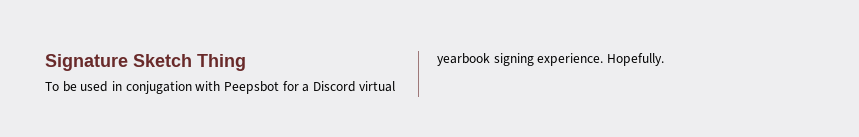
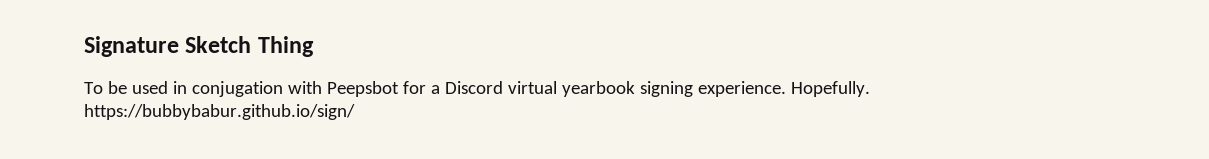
- Hopefully.
+ Hopefully. https://bubbybabur.github.io/sign/

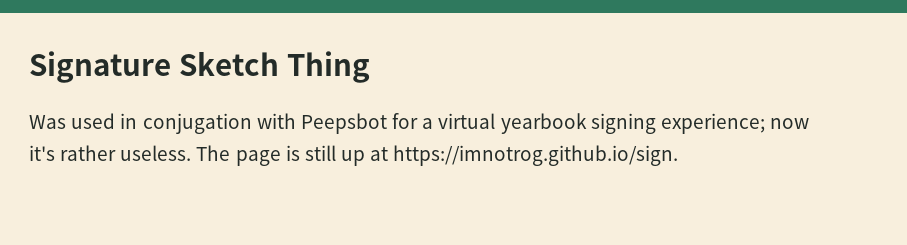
- To be used in conjugation with Peepsbot for a Discord virtual yearbook signing experience. Hopefully. https://bubbybabur.github.io/sign/
+ Was used in conjugation with Peepsbot for a virtual yearbook signing experience; now it's rather useless. The page is still up at https://imnotrog.github.io/sign.

